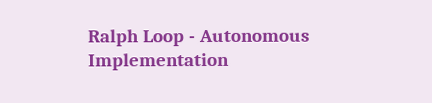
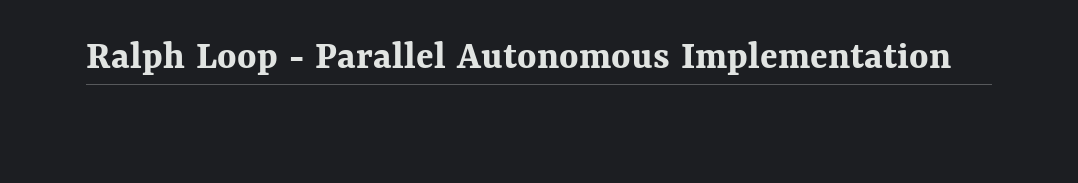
- Ralph Loop - Autonomous Implementation
+ Ralph Loop - Parallel Autonomous Implementation

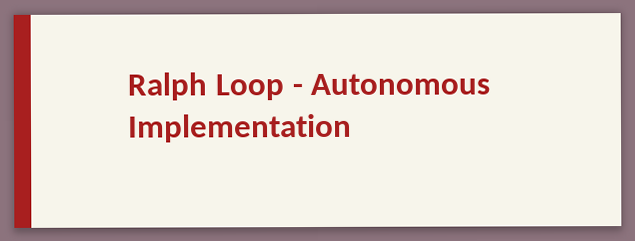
- Ralph Loop - Parallel Autonomous Implementation
+ Ralph Loop - Autonomous Implementation

